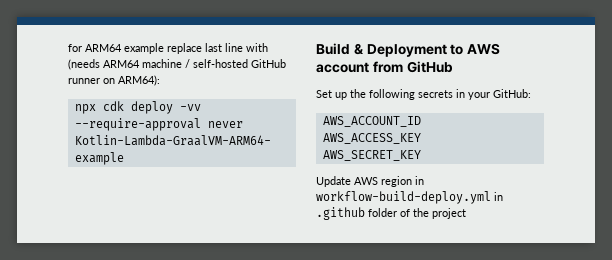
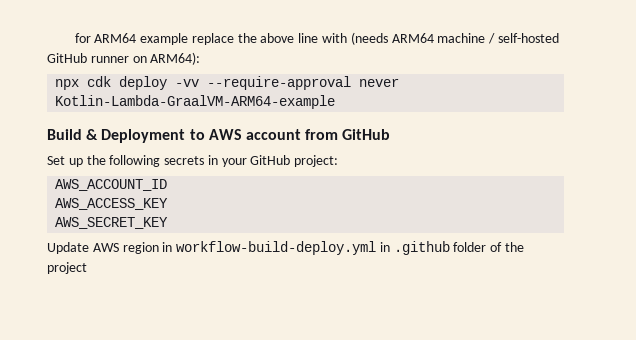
- for ARM64 example replace last line with (needs ARM64 machine / self-hosted GitHub runner on ARM64):
+ for ARM64 example replace the above line with (needs ARM64 machine / self-hosted GitHub runner on ARM64):
- Set up the following secrets in your GitHub:
+ Set up the following secrets in your GitHub project:

